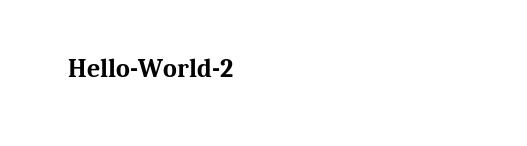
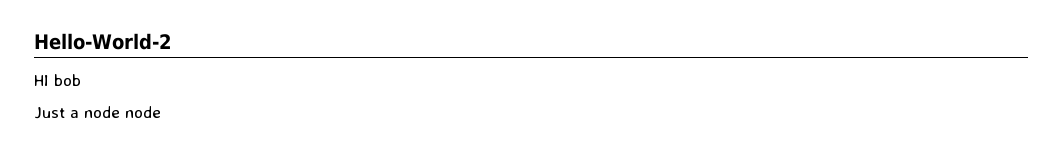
+ HI bob
+ Just a node node

